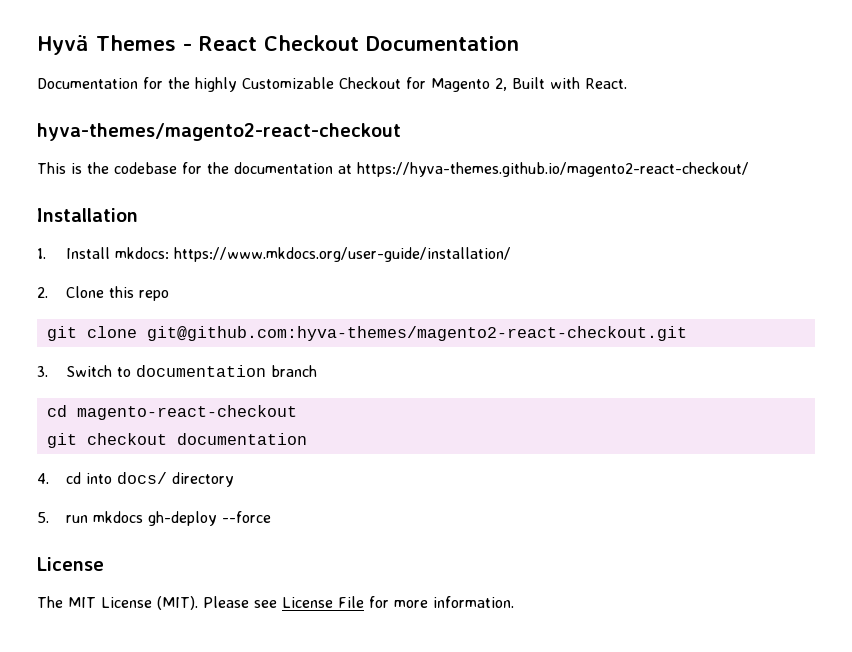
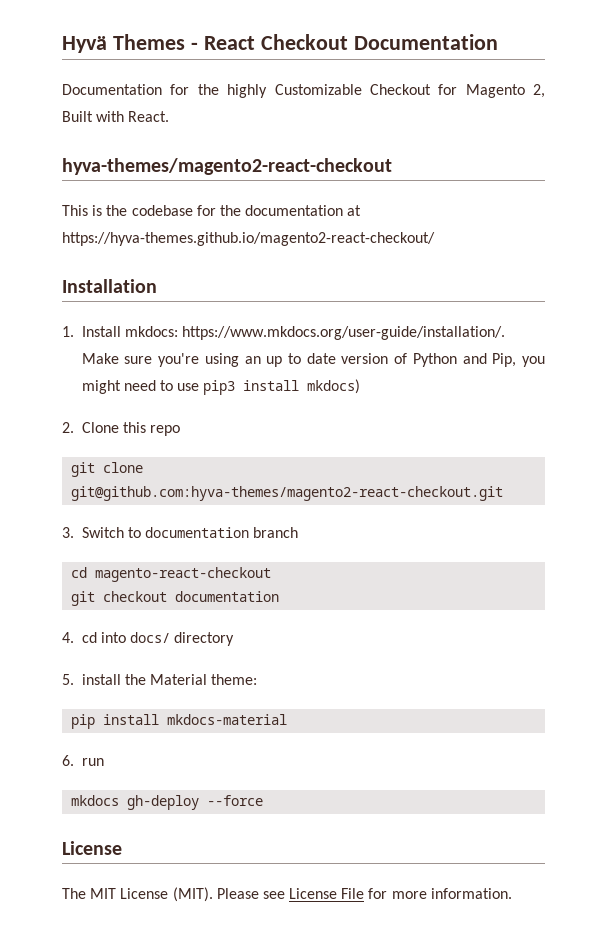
- 1. Install mkdocs: https://www.mkdocs.org/user-guide/installation/
+ 1. Install mkdocs: https://www.mkdocs.org/user-guide/installation/. Make sure you're using an up to date version of Python and Pip, you might need to use pip3 install mkdocs)
- 5. run mkdocs gh-deploy --force
+ 5. install the Material theme:
+ pip install mkdocs-material
+ 6. run
+ mkdocs gh-deploy --force

